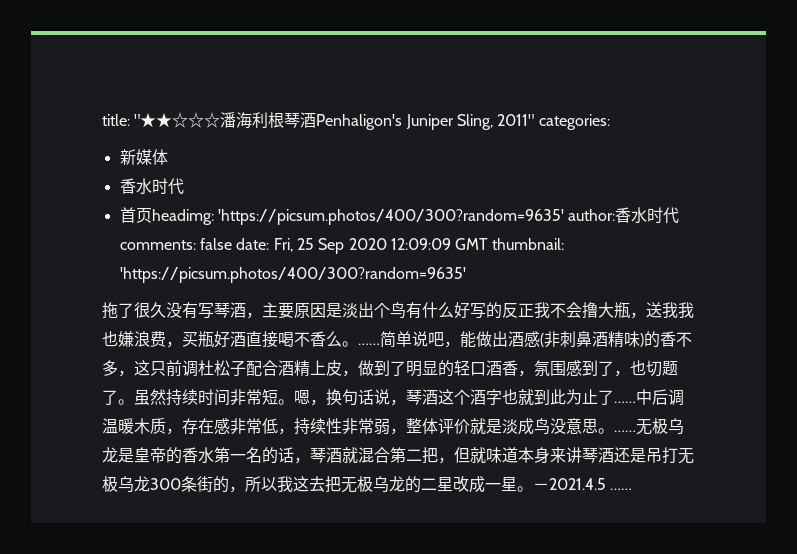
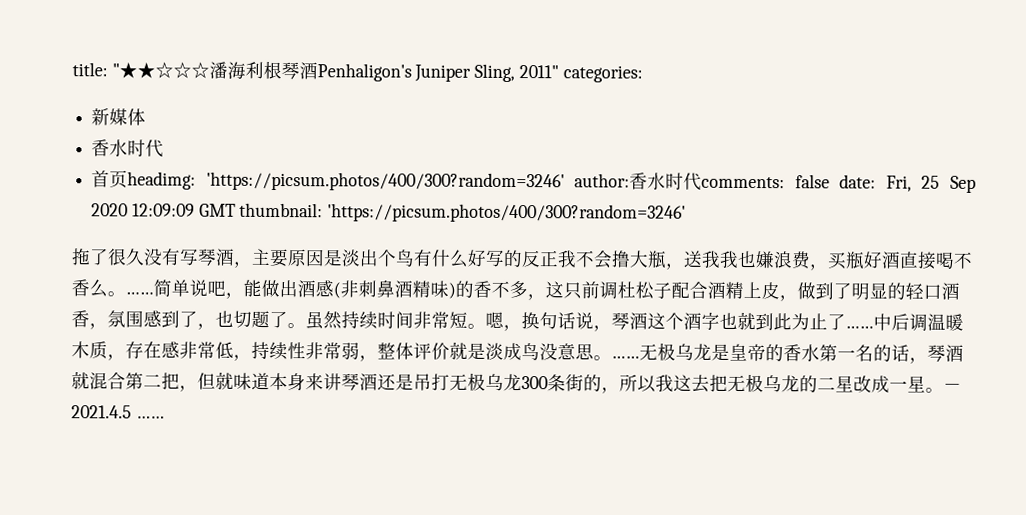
- 首页headimg: 'https://picsum.photos/400/300?random=9635' author:香水时代comments: false date: Fri, 25 Sep 2020 12:09:09 GMT thumbnail: 'https://picsum.photos/400/300?random=9635'
+ 首页headimg: 'https://picsum.photos/400/300?random=3246' author:香水时代comments: false date: Fri, 25 Sep 2020 12:09:09 GMT thumbnail: 'https://picsum.photos/400/300?random=3246'

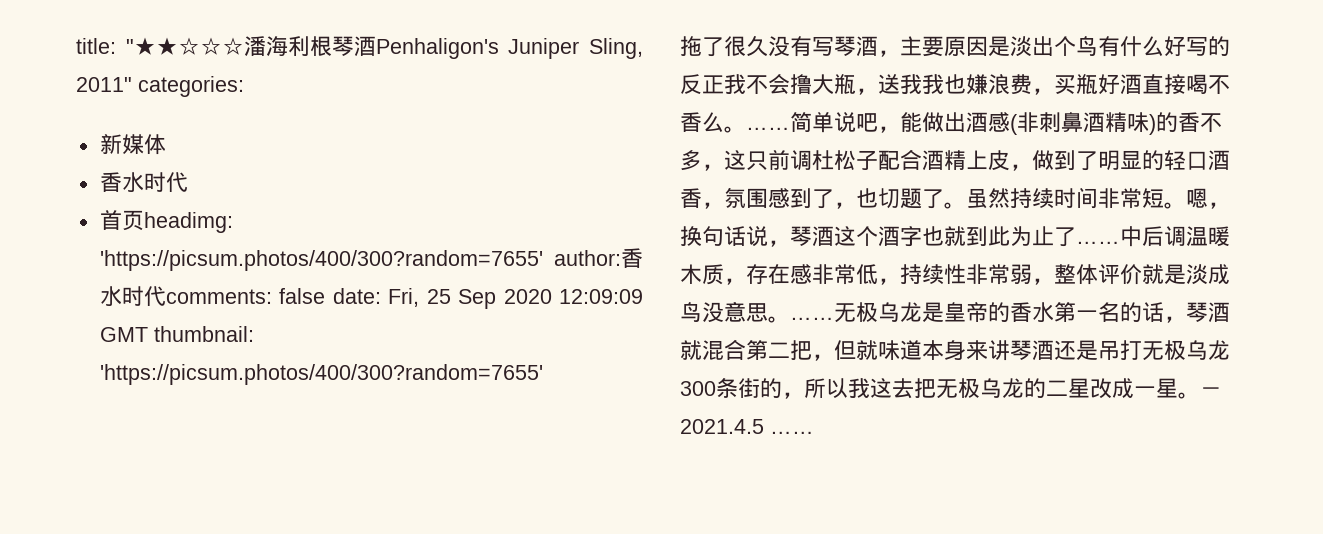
- 首页headimg: 'https://picsum.photos/400/300?random=3246' author:香水时代comments: false date: Fri, 25 Sep 2020 12:09:09 GMT thumbnail: 'https://picsum.photos/400/300?random=3246'
+ 首页headimg: 'https://picsum.photos/400/300?random=7655' author:香水时代comments: false date: Fri, 25 Sep 2020 12:09:09 GMT thumbnail: 'https://picsum.photos/400/300?random=7655'

